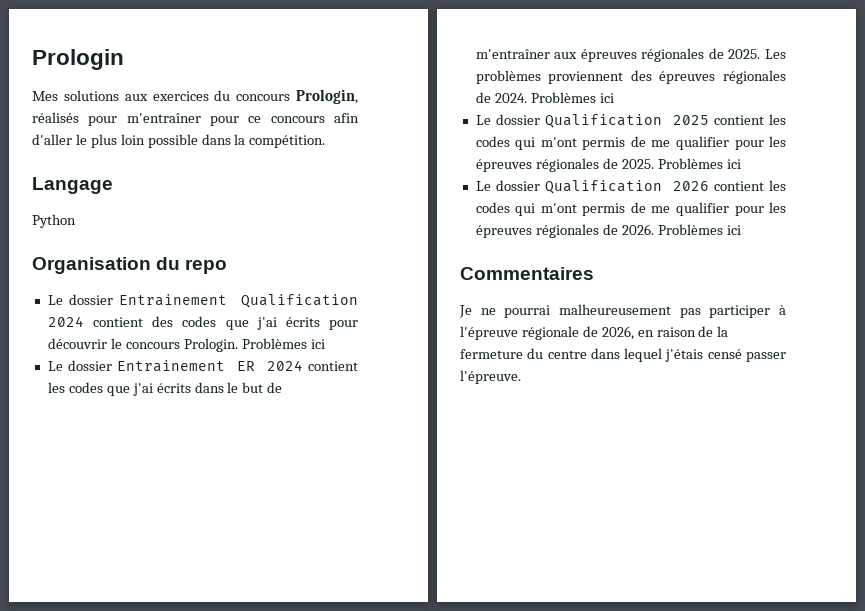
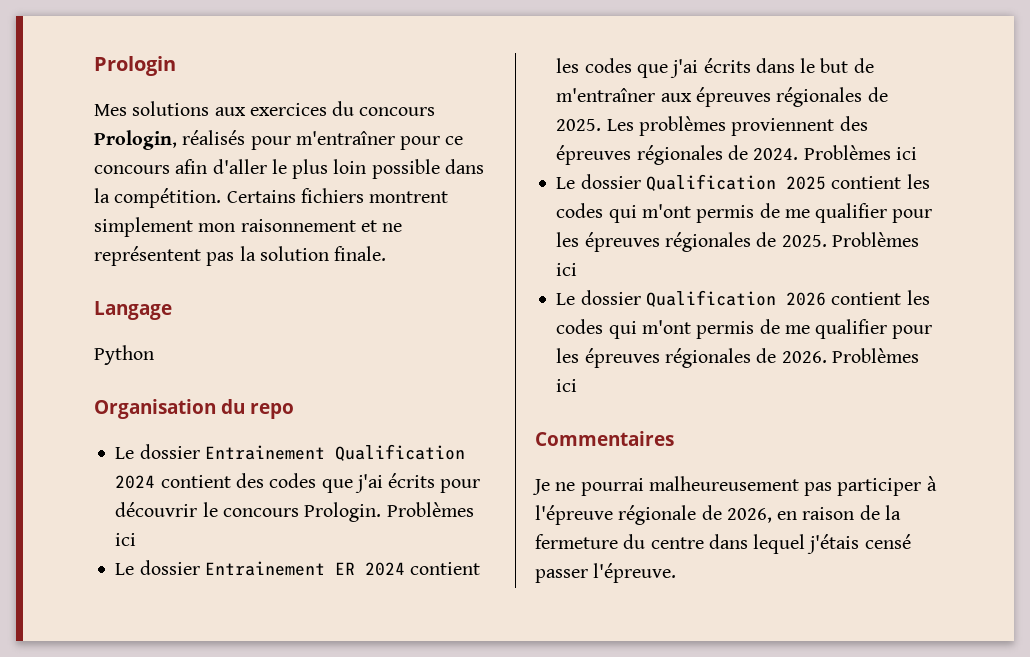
+ Certains fichiers montrent simplement mon raisonnement et ne représentent pas la solution finale.

